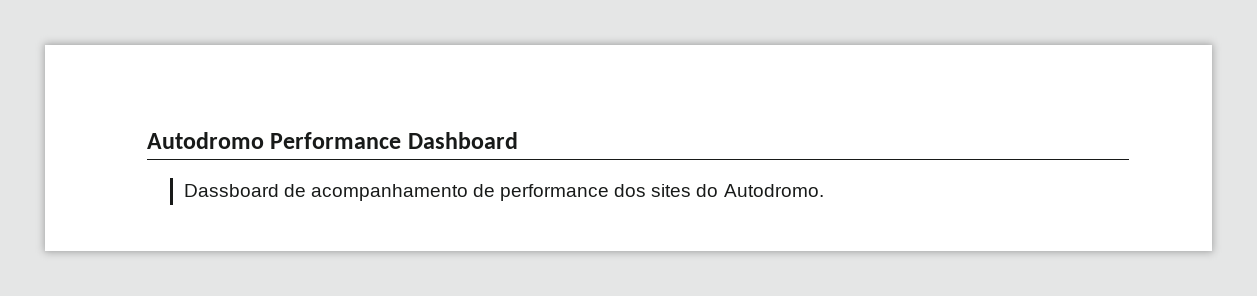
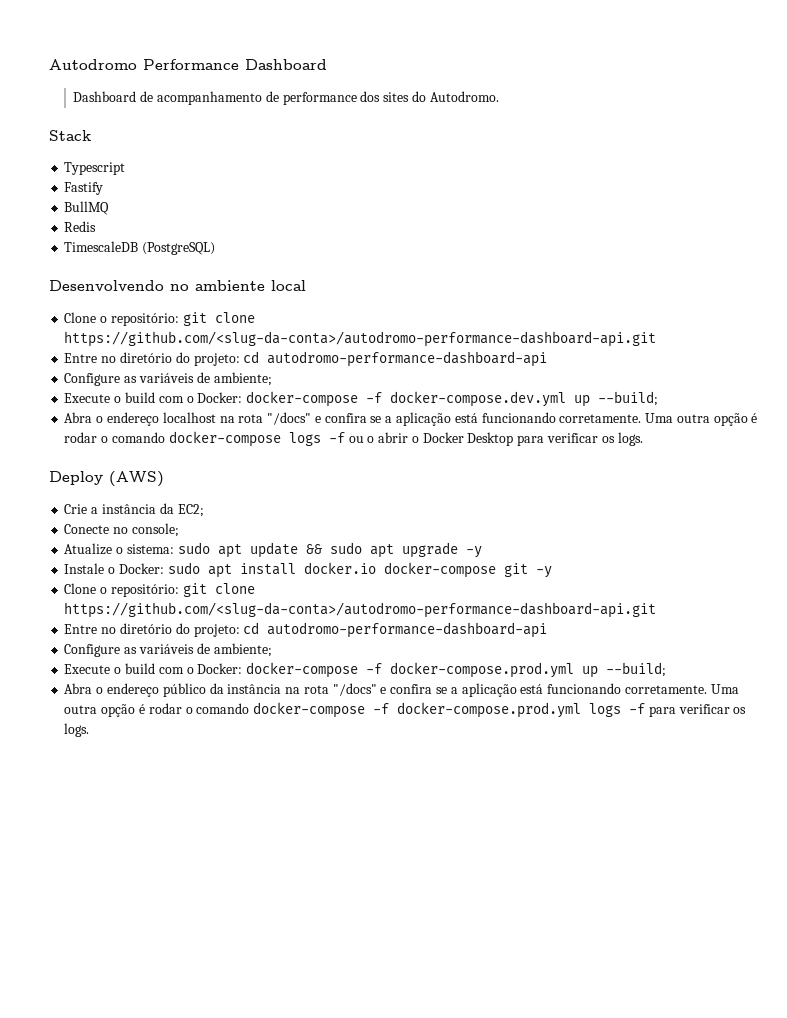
- Dassboard de acompanhamento de performance dos sites do Autodromo.
+ Dashboard de acompanhamento de performance dos sites do Autodromo.
+ Stack
+ Typescript
+ Fastify
+ BullMQ
+ Redis
+ TimescaleDB (PostgreSQL)
+ Desenvolvendo no ambiente local
+ Clone o repositório: git clone https://github.com/<slug-da-conta>/autodromo-performance-dashboard-api.git
+ Entre no diretório do projeto: cd autodromo-performance-dashboard-api
+ Configure as variáveis de ambiente;
+ Execute o build com o Docker: docker-compose -f docker-compose.dev.yml up --build;
+ Abra o endereço localhost na rota "/docs" e confira se a aplicação está funcionando corretamente. Uma outra opção é rodar o comando docker-compose logs -f ou o abrir o Docker Desktop para verificar os logs.
+ Deploy (AWS)
+ Crie a instância da EC2;
+ Conecte no console;
+ Atualize o sistema: sudo apt update && sudo apt upgrade -y
+ Instale o Docker: sudo apt install docker.io docker-compose git -y
+ Clone o repositório: git clone https://github.com/<slug-da-conta>/autodromo-performance-dashboard-api.git
+ Entre no diretório do projeto: cd autodromo-performance-dashboard-api
+ Configure as variáveis de ambiente;
+ Execute o build com o Docker: docker-compose -f docker-compose.prod.yml up --build;
+ Abra o endereço público da instância na rota "/docs" e confira se a aplicação está funcionando corretamente. Uma outra opção é rodar o comando docker-compose -f docker-compose.prod.yml logs -f para verificar os logs.

